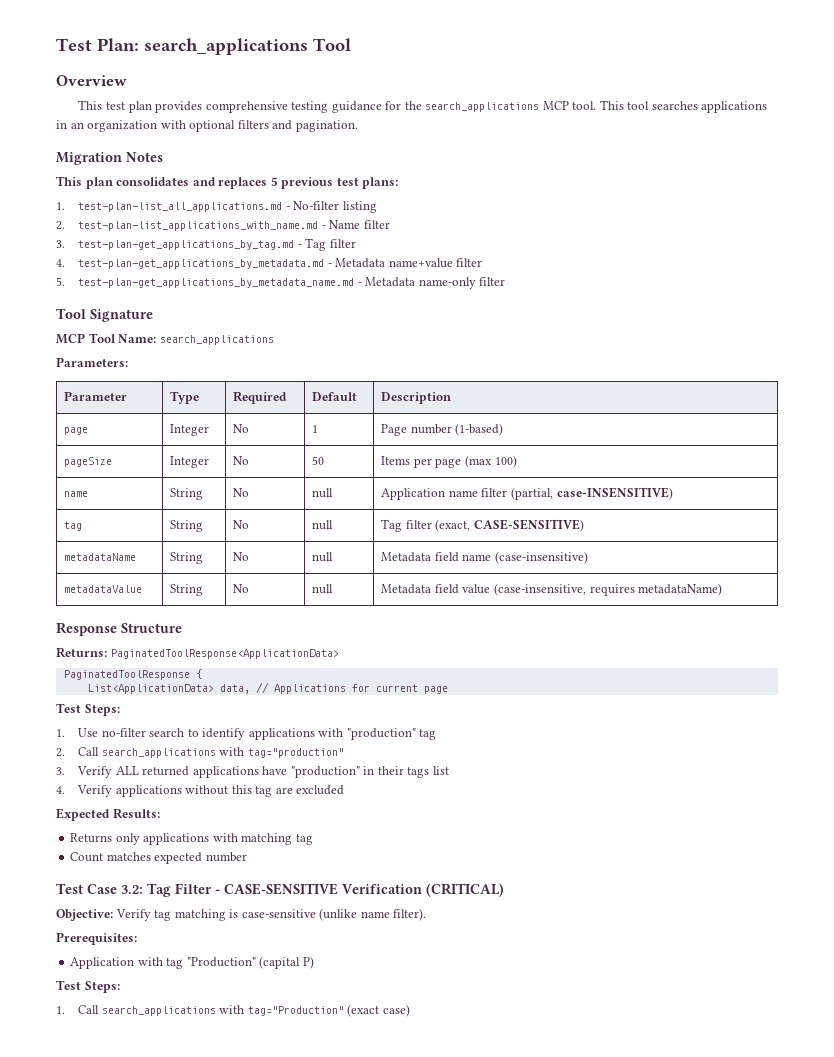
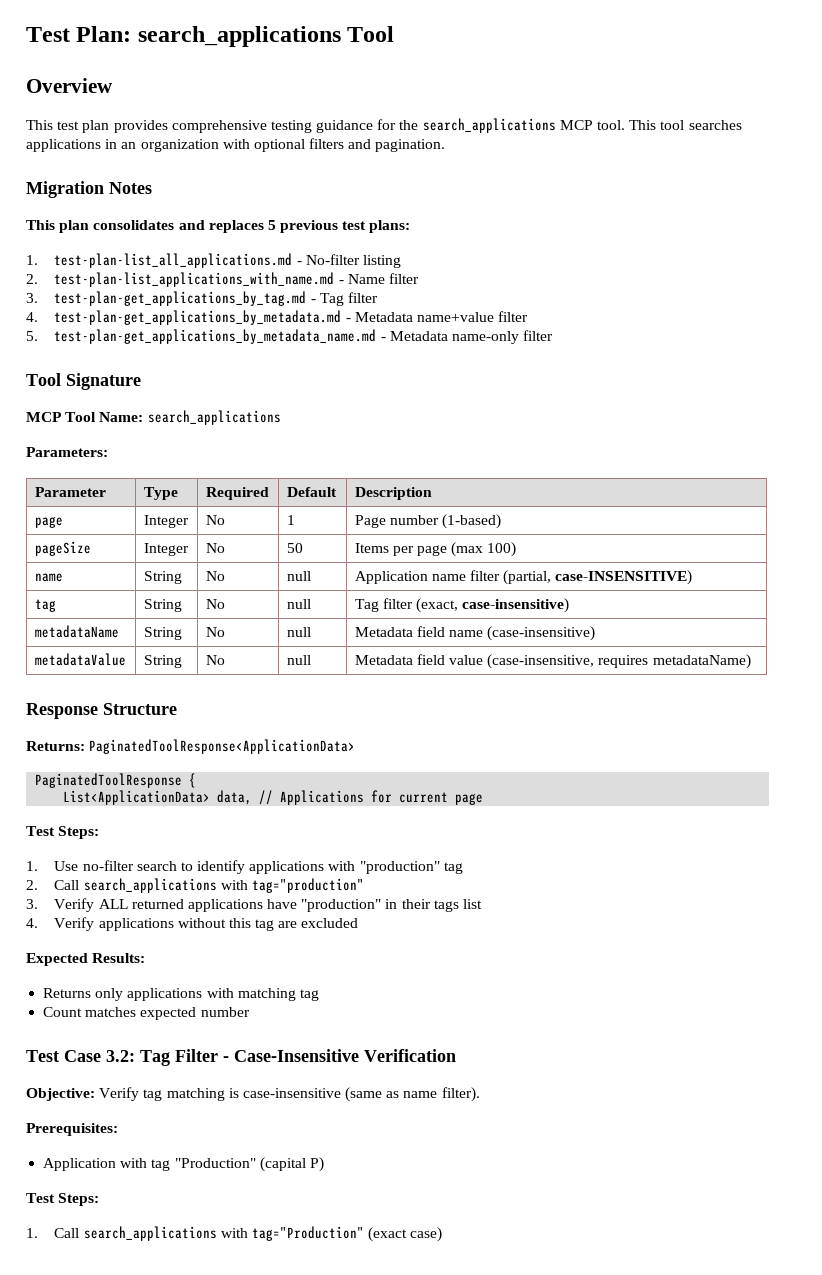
- tag | String | No | null | Tag filter (exact, CASE-SENSITIVE)
+ tag | String | No | null | Tag filter (exact, case-insensitive)
- Test Case 3.2: Tag Filter - CASE-SENSITIVE Verification (CRITICAL)
+ Test Case 3.2: Tag Filter - Case-Insensitive Verification
- Objective: Verify tag matching is case-sensitive (unlike name filter).
+ Objective: Verify tag matching is case-insensitive (same as name filter).

